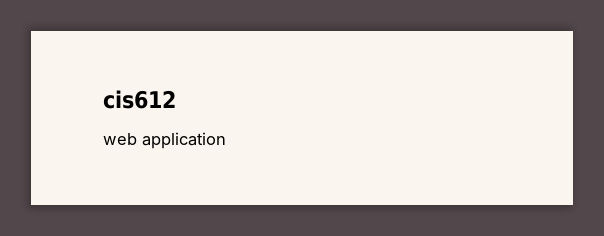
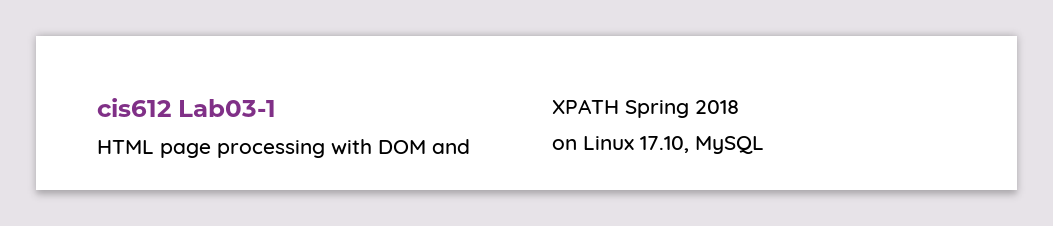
- cis612
- web application
+ cis612 Lab03-1
+ HTML page processing with DOM and XPATH Spring 2018
+ on Linux 17.10, MySQL

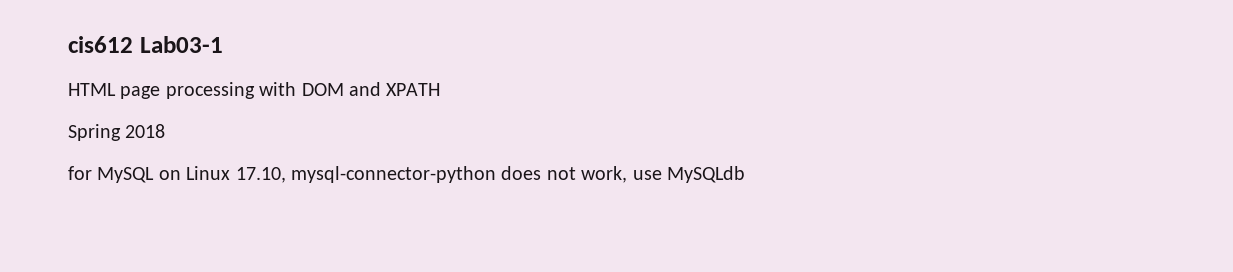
- HTML page processing with DOM and XPATH Spring 2018
+ HTML page processing with DOM and XPATH
+ Spring 2018
- on Linux 17.10, MySQL
+ for MySQL on Linux 17.10, mysql-connector-python does not work, use MySQLdb

